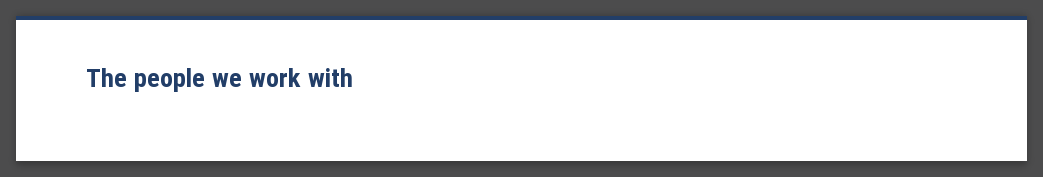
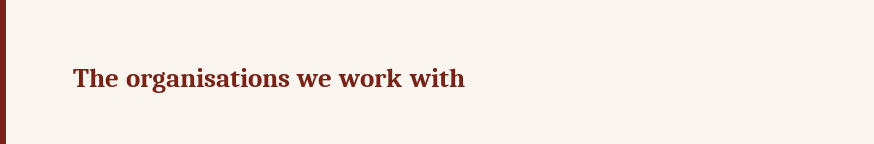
- The people we work with
+ The organisations we work with

